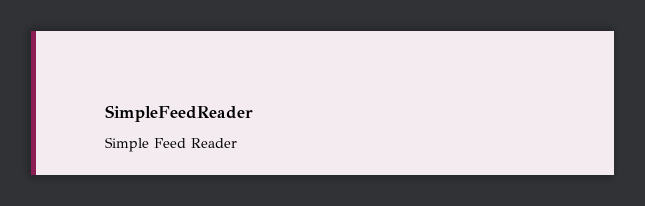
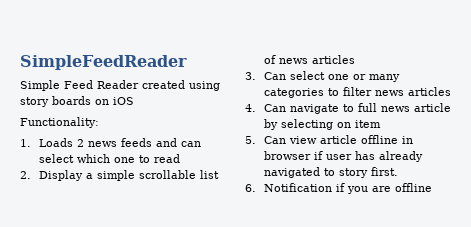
- Simple Feed Reader
+ Simple Feed Reader created using story boards on iOS
+ Functionality:
+ 1. Loads 2 news feeds and can select which one to read
+ 2. Display a simple scrollable list of news articles
+ 3. Can select one or many categories to filter news articles
+ 4. Can navigate to full news article by selecting on item
+ 5. Can view article offline in browser if user has already navigated to story first.
+ 6. Notification if you are offline

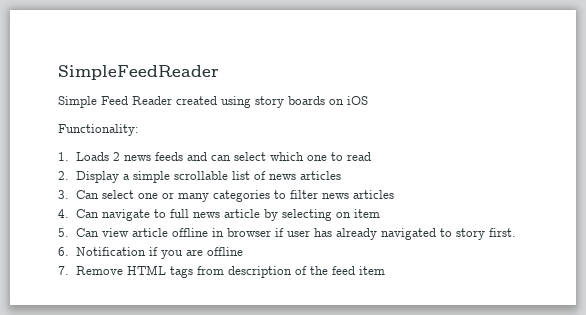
+ 7. Remove HTML tags from description of the feed item

